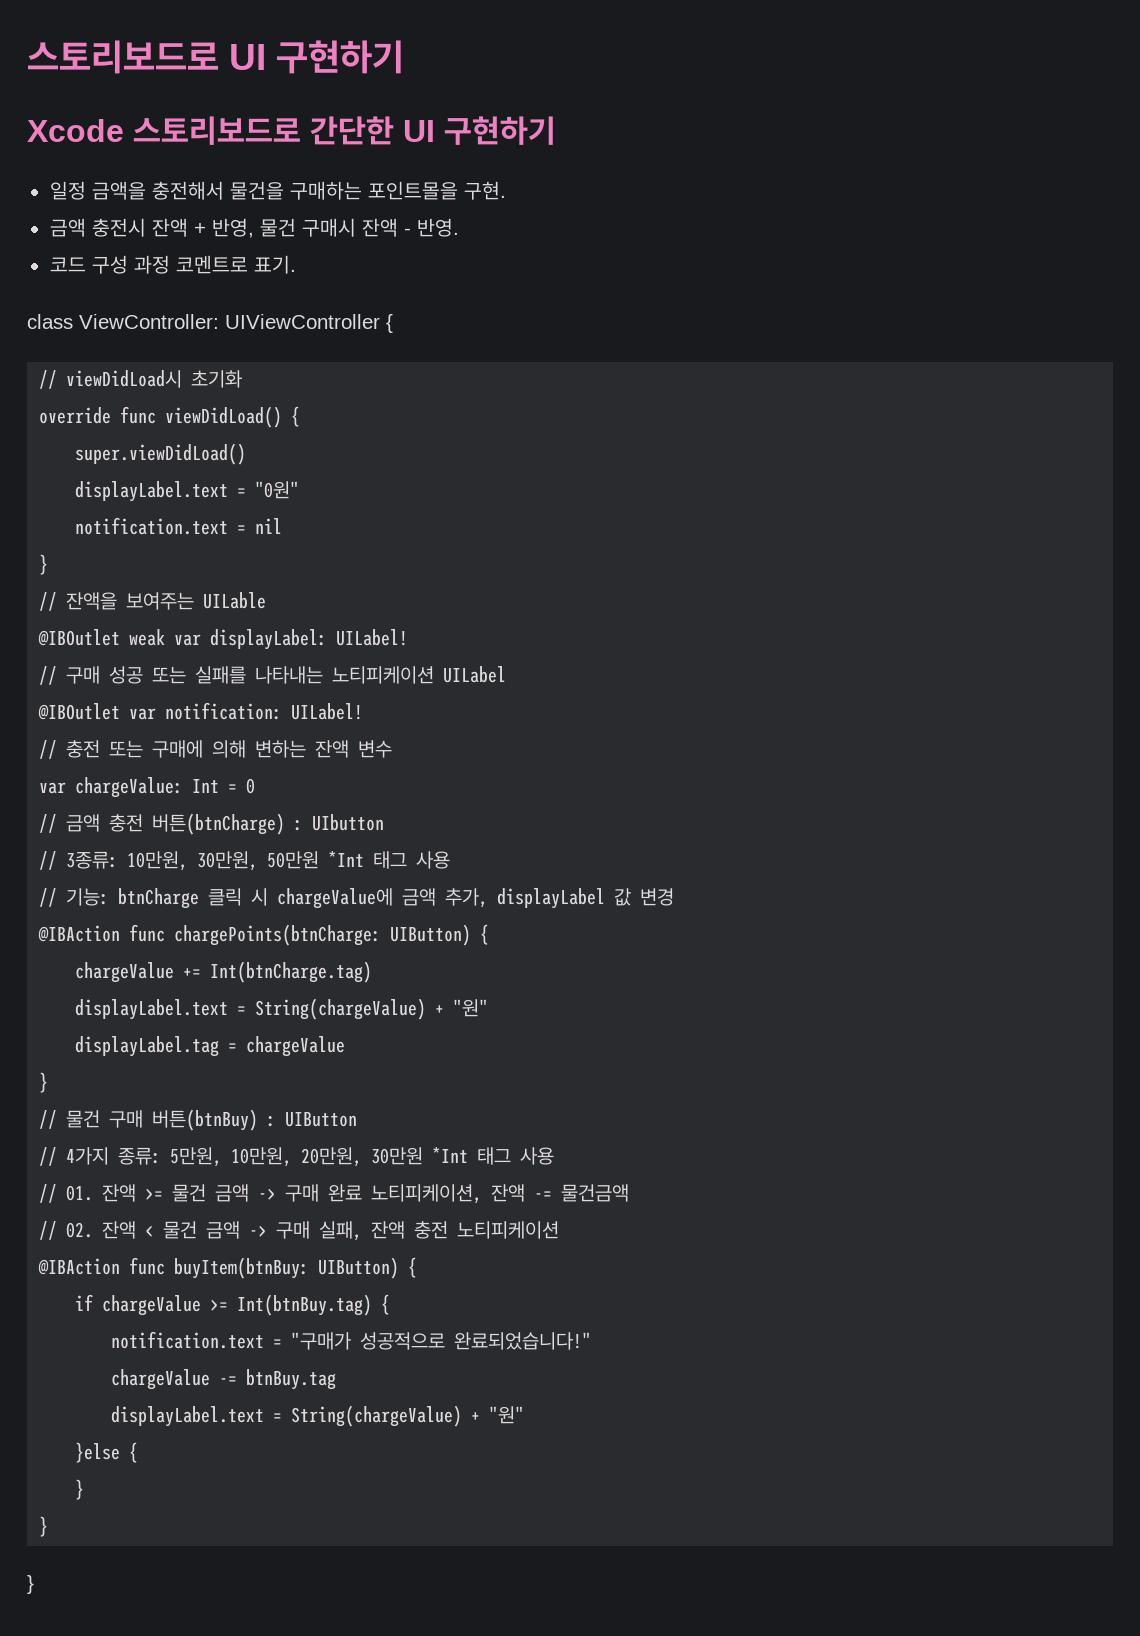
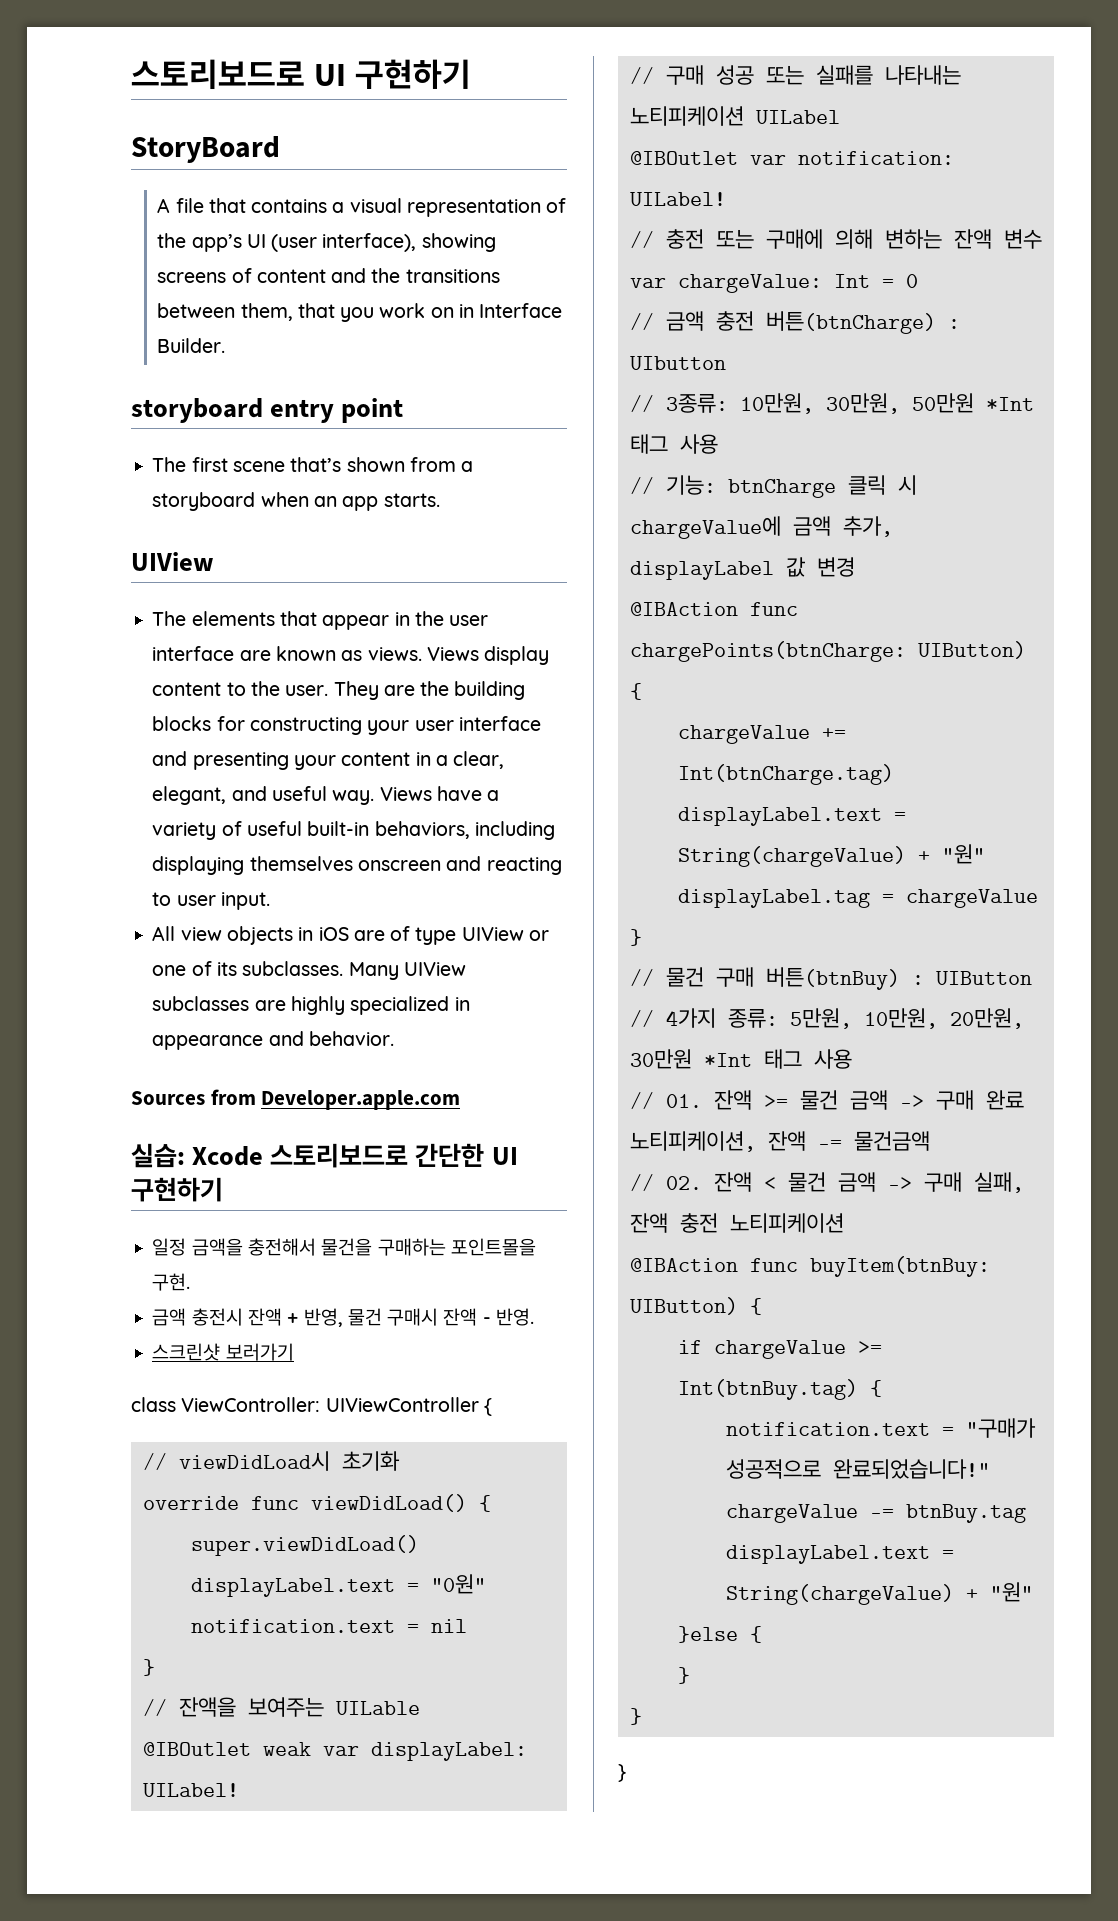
- Xcode 스토리보드로 간단한 UI 구현하기
+ StoryBoard
+ A file that contains a visual representation of the app’s UI (user interface), showing screens of content and the transitions between them, that you work on in Interface Builder.
+ storyboard entry point
+ The first scene that’s shown from a storyboard when an app starts.
+ UIView
+ The elements that appear in the user interface are known as views. Views display content to the user. They are the building blocks for constructing your user interface and presenting your content in a clear, elegant, and useful way. Views have a variety of useful built-in behaviors, including displaying themselves onscreen and reacting to user input.
+ All view objects in iOS are of type UIView or one of its subclasses. Many UIView subclasses are highly specialized in appearance and behavior.
+ Sources from Developer.apple.com
+ 실습: Xcode 스토리보드로 간단한 UI 구현하기
- 코드 구성 과정 코멘트로 표기.
+ 스크린샷 보러가기

